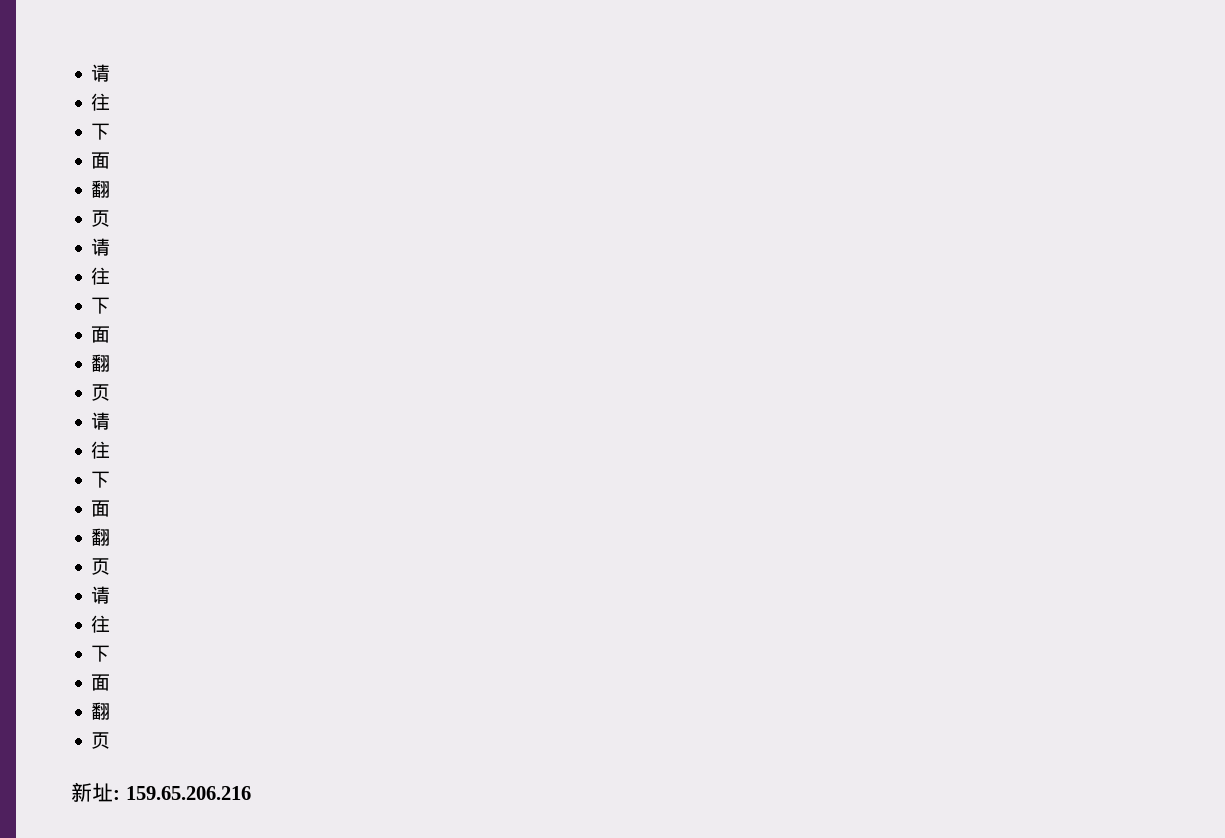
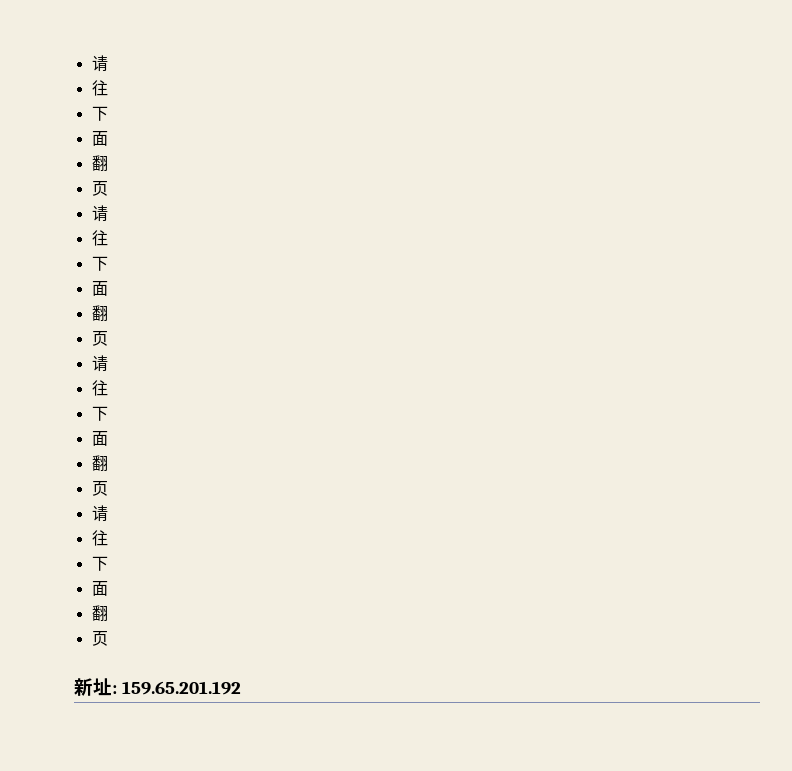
- 新址: 159.65.206.216
+ 新址: 159.65.201.192

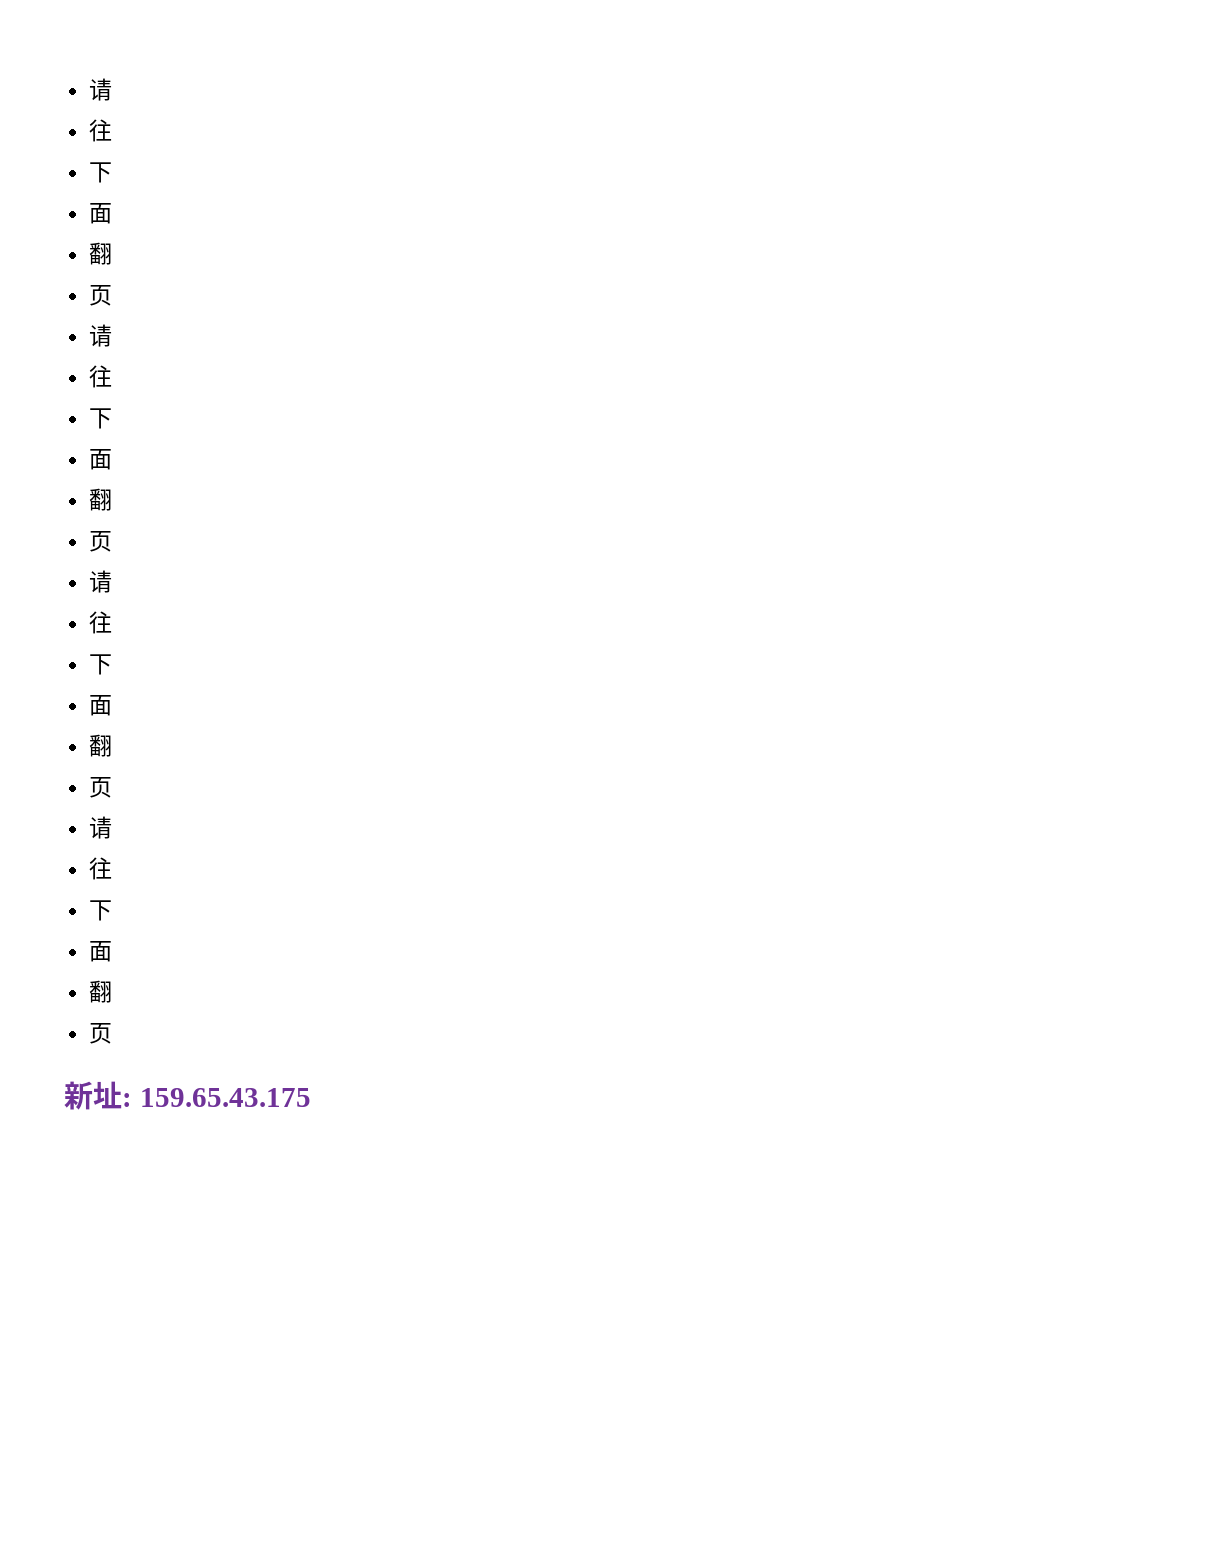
- 新址: 159.65.201.192
+ 新址: 159.65.43.175

